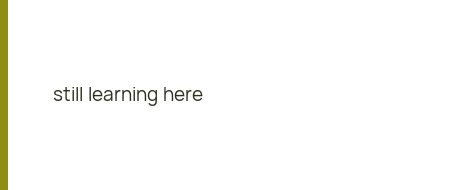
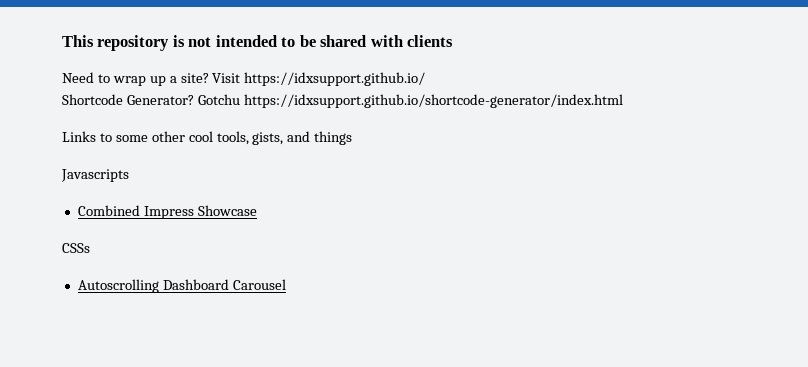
- still learning here
+ This repository is not intended to be shared with clients
+ Need to wrap up a site? Visit https://idxsupport.github.io/
+ Shortcode Generator? Gotchu https://idxsupport.github.io/shortcode-generator/index.html
+ Links to some other cool tools, gists, and things
+ Javascripts
+ Combined Impress Showcase
+ CSSs
+ Autoscrolling Dashboard Carousel

